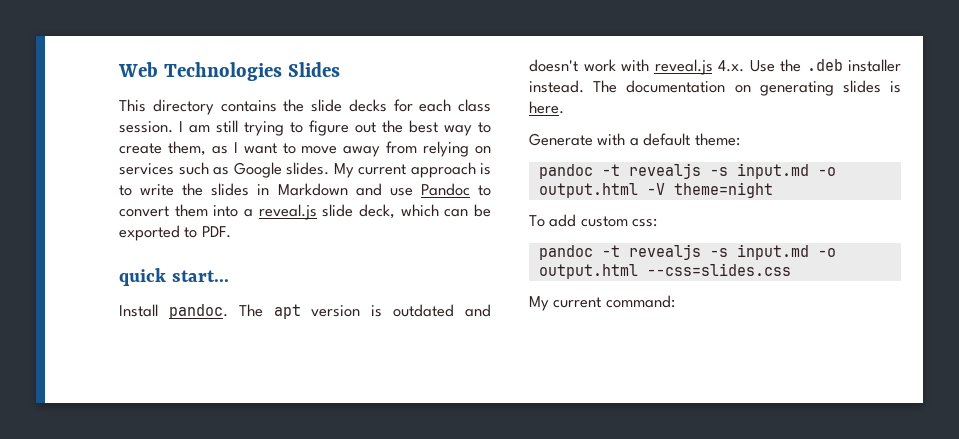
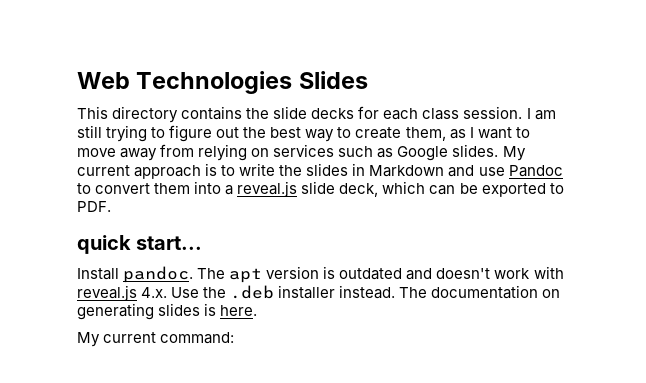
- Generate with a default theme:
- pandoc -t revealjs -s input.md -o output.html -V theme=night
- To add custom css:
- pandoc -t revealjs -s input.md -o output.html --css=slides.css

